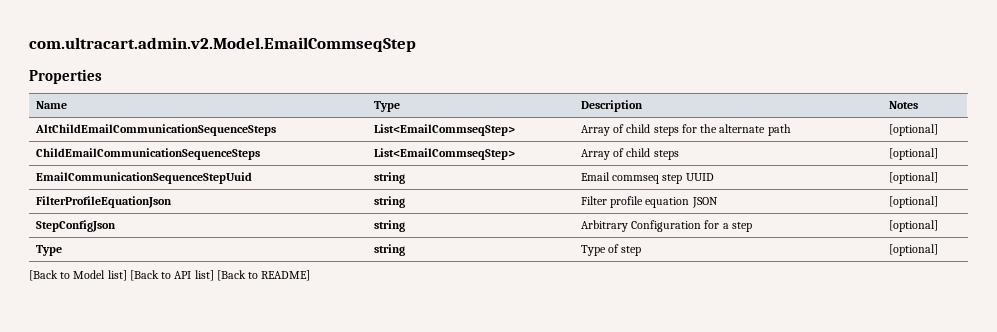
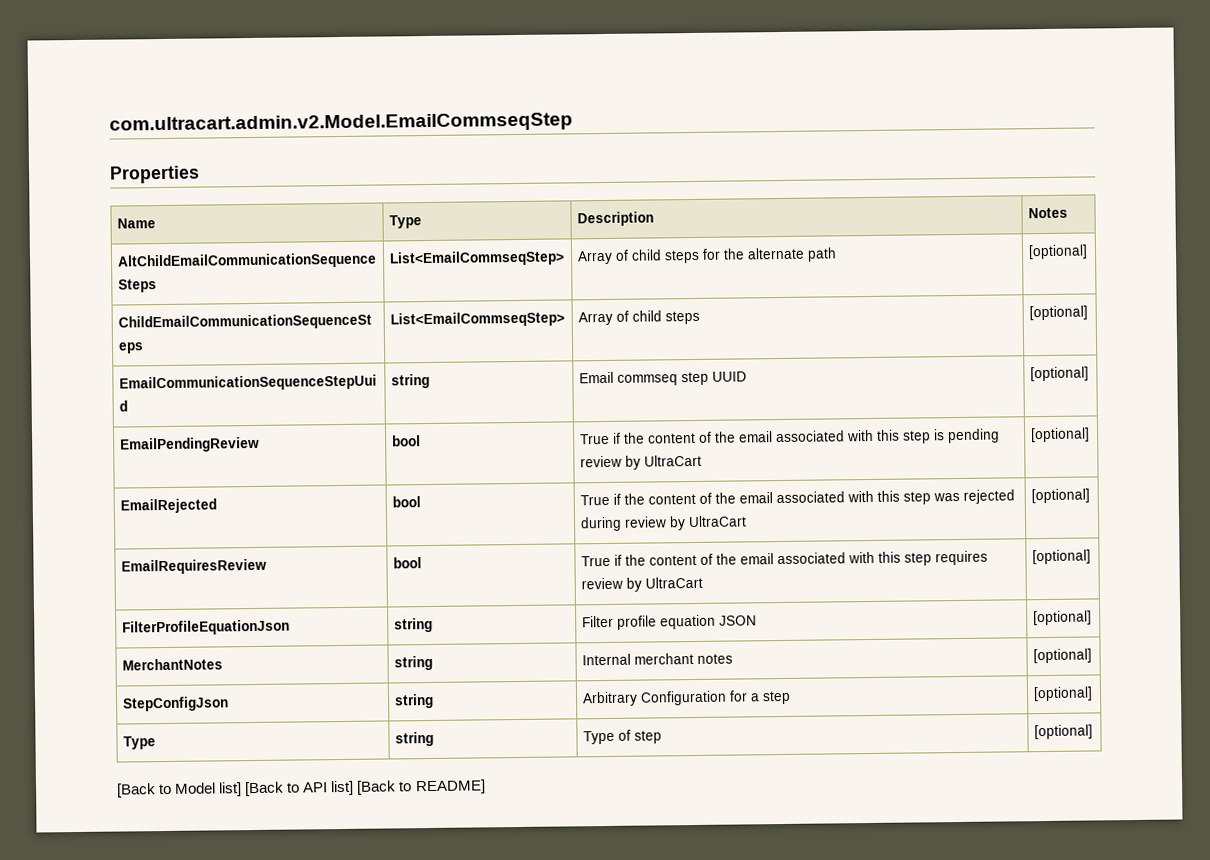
+ EmailPendingReview | bool | True if the content of the email associated with this step is pending review by UltraCart | [optional]
+ EmailRejected | bool | True if the content of the email associated with this step was rejected during review by UltraCart | [optional]
+ EmailRequiresReview | bool | True if the content of the email associated with this step requires review by UltraCart | [optional]
+ MerchantNotes | string | Internal merchant notes | [optional]

